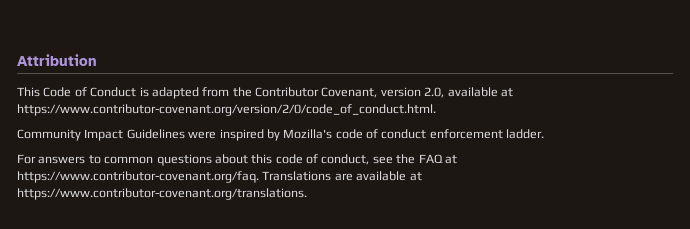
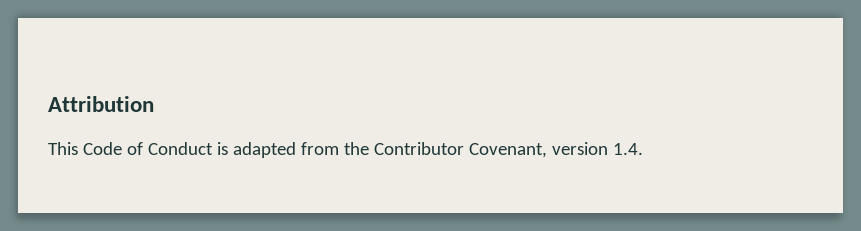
- This Code of Conduct is adapted from the Contributor Covenant, version 2.0, available at https://www.contributor-covenant.org/version/2/0/code_of_conduct.html.
- Community Impact Guidelines were inspired by Mozilla's code of conduct enforcement ladder.
- For answers to common questions about this code of conduct, see the FAQ at https://www.contributor-covenant.org/faq. Translations are available at https://www.contributor-covenant.org/translations.
+ This Code of Conduct is adapted from the Contributor Covenant, version 1.4.

